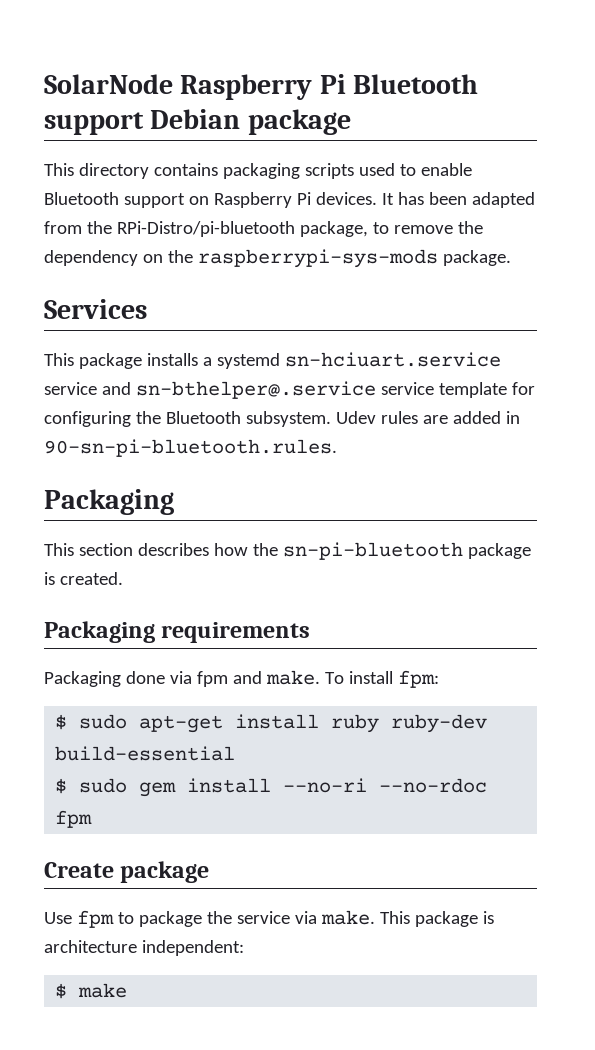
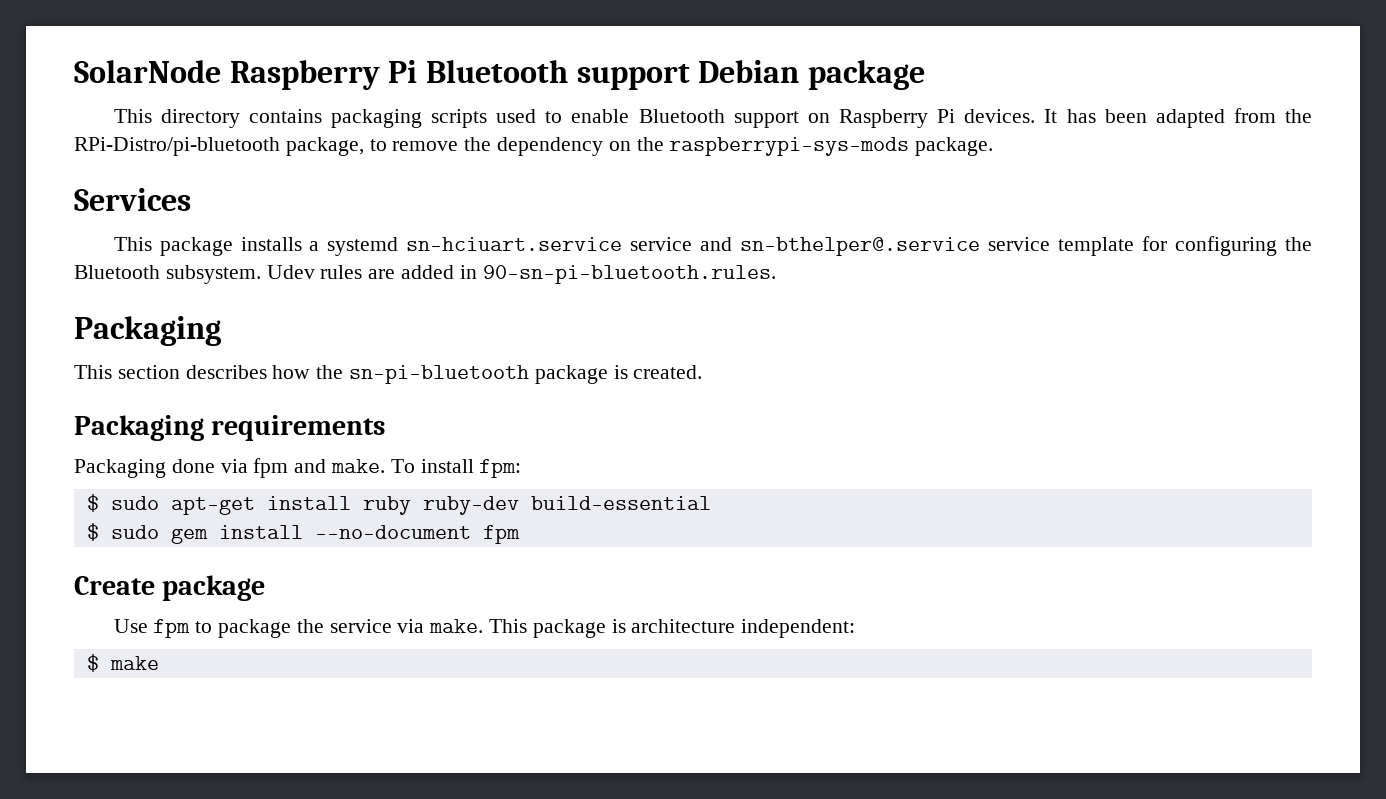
- $ sudo gem install --no-ri --no-rdoc fpm
+ $ sudo gem install --no-document fpm

